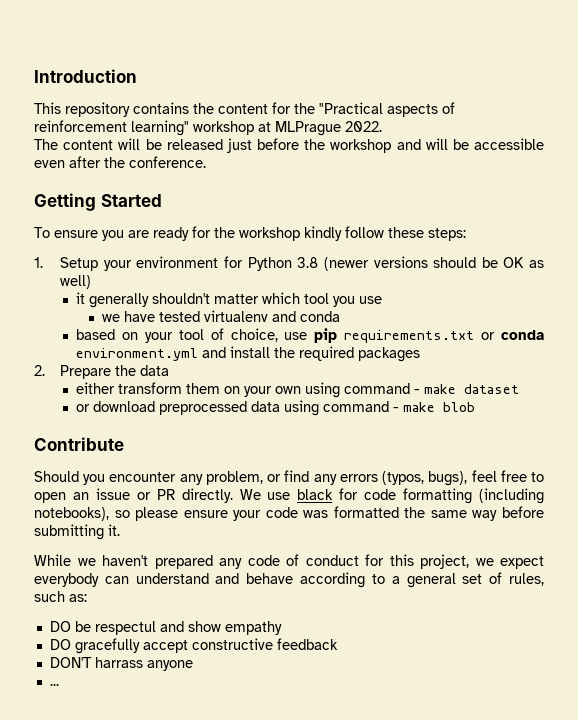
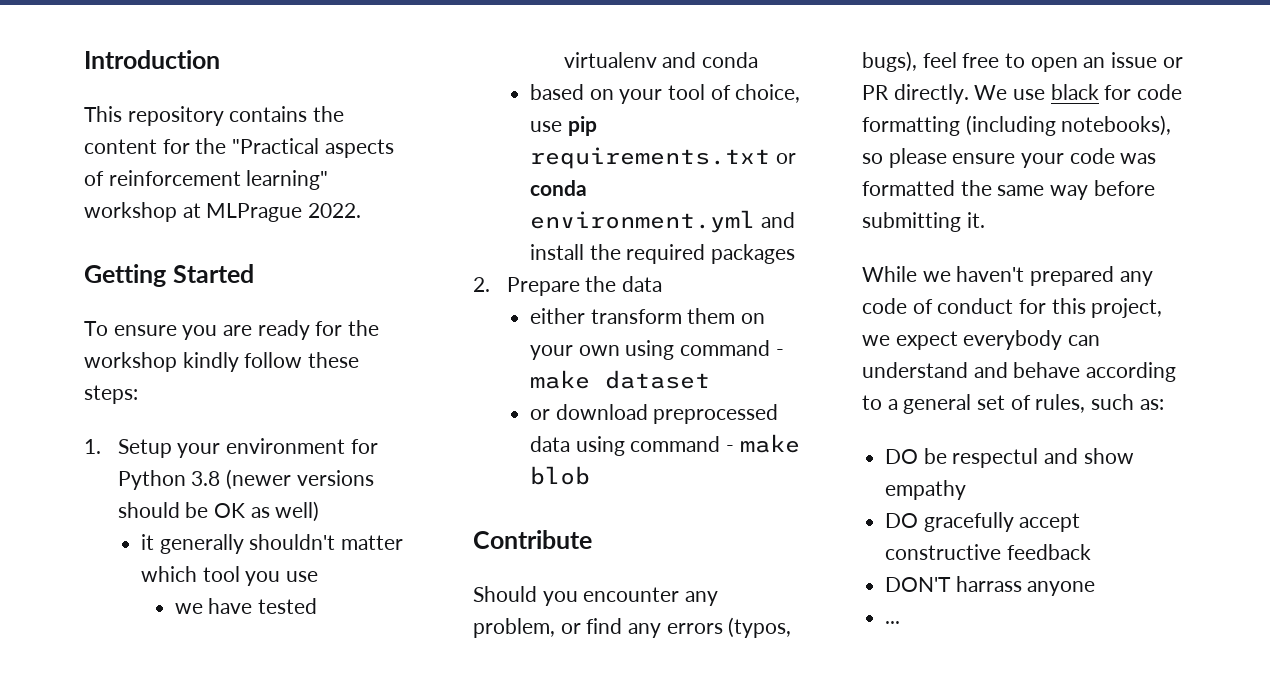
- The content will be released just before the workshop and will be accessible even after the conference.

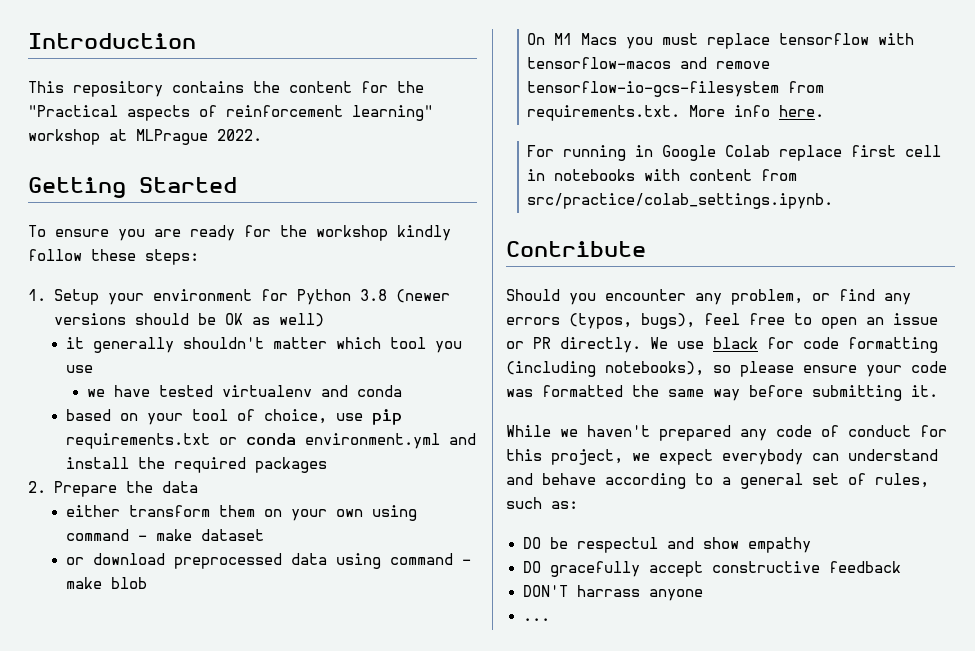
+ On M1 Macs you must replace tensorflow with tensorflow-macos and remove tensorflow-io-gcs-filesystem from requirements.txt. More info here.
+ For running in Google Colab replace first cell in notebooks with content from src/practice/colab_settings.ipynb.

